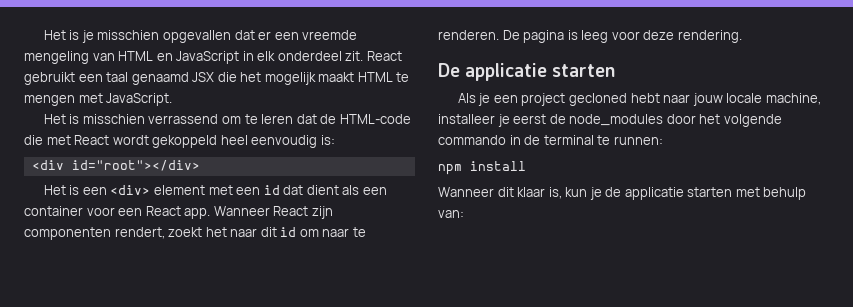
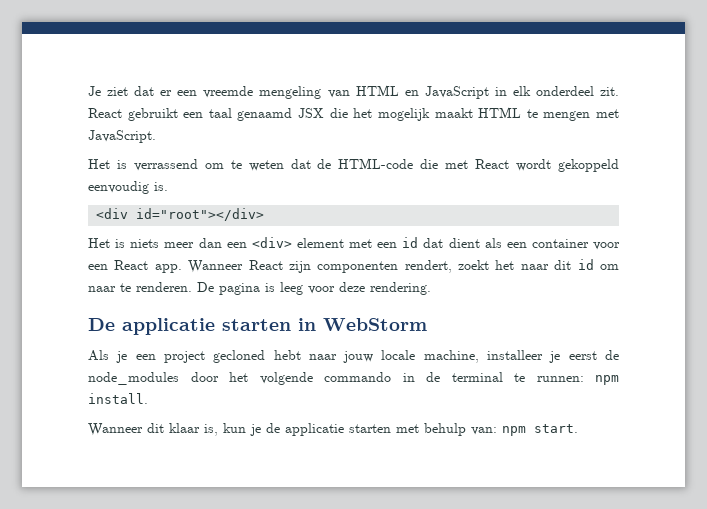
- Het is je misschien opgevallen dat er een vreemde mengeling van HTML en JavaScript in elk onderdeel zit.
+ Je ziet dat er een vreemde mengeling van HTML en JavaScript in elk onderdeel zit.
- Het is misschien verrassend om te leren dat de HTML-code die met React wordt gekoppeld heel eenvoudig is:
+ Het is verrassend om te weten dat de HTML-code die met React wordt gekoppeld eenvoudig is.
- Het is een <div> element met een id dat dient als een container voor een React app.
+ Het is niets meer dan een <div> element met een id dat dient als een container voor een React app.
- De applicatie starten
+ De applicatie starten in WebStorm
- Als je een project gecloned hebt naar jouw locale machine, installeer je eerst de node_modules door het volgende commando in de terminal te runnen:
- npm install
+ Als je een project gecloned hebt naar jouw locale machine, installeer je eerst de node_modules door het volgende commando in de terminal te runnen: npm install.
- Wanneer dit klaar is, kun je de applicatie starten met behulp van:
+ Wanneer dit klaar is, kun je de applicatie starten met behulp van: npm start.

